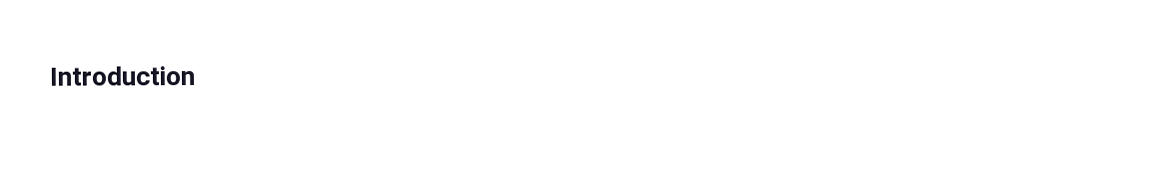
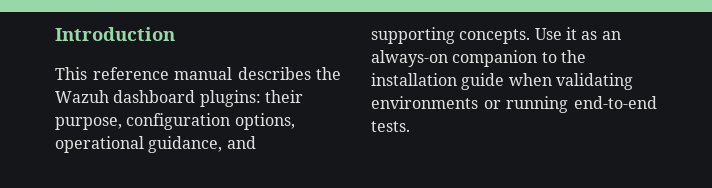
+ This reference manual describes the Wazuh dashboard plugins: their purpose, configuration options, operational guidance, and supporting concepts. Use it as an always-on companion to the installation guide when validating environments or running end-to-end tests.

